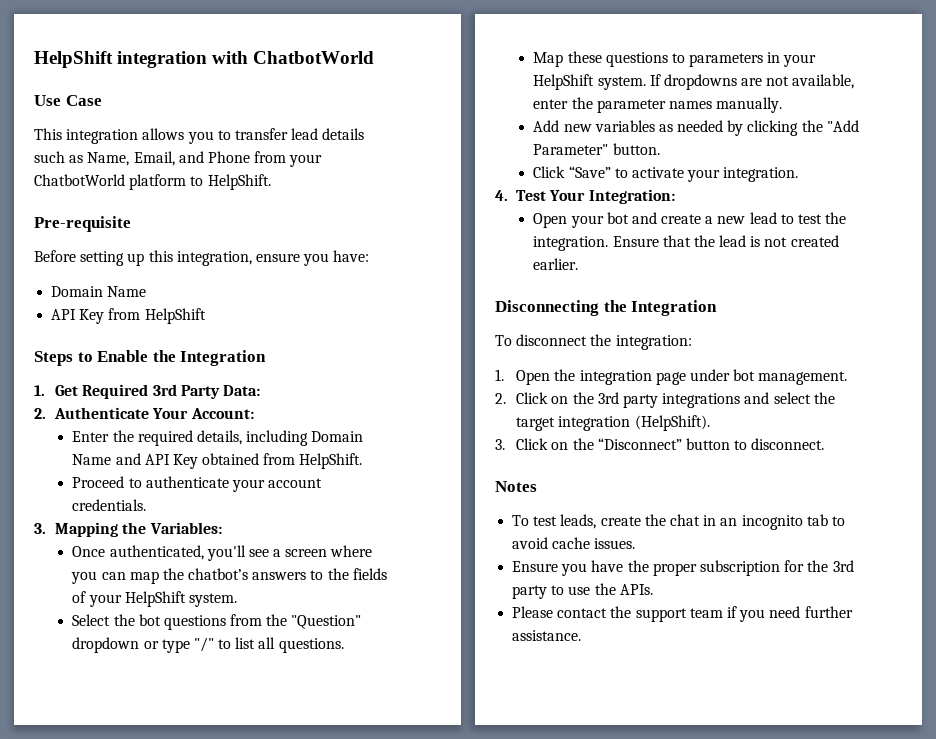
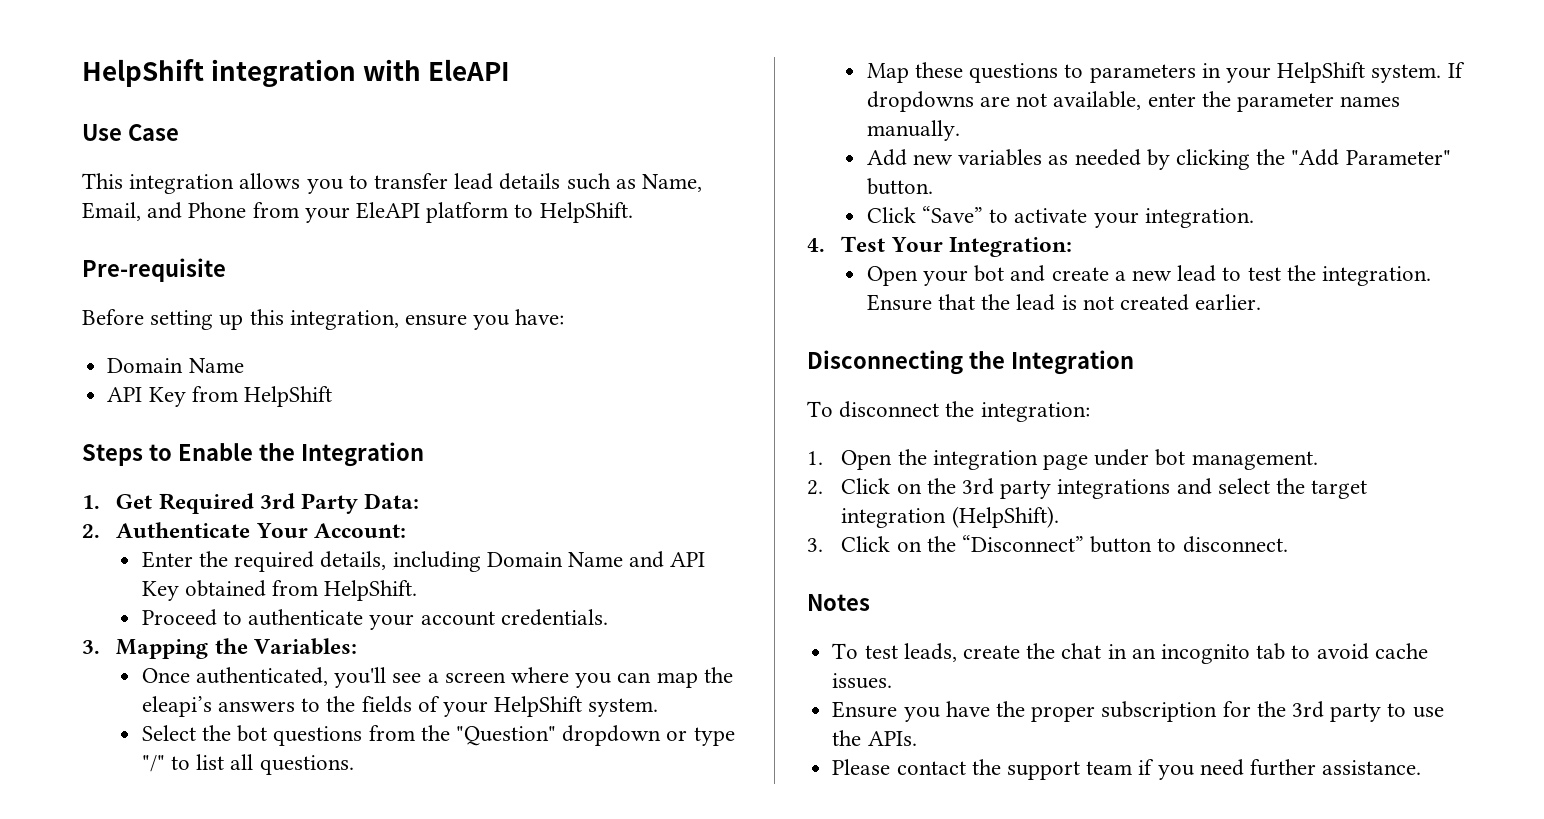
- HelpShift integration with ChatbotWorld
+ HelpShift integration with EleAPI
- This integration allows you to transfer lead details such as Name, Email, and Phone from your ChatbotWorld platform to HelpShift.
+ This integration allows you to transfer lead details such as Name, Email, and Phone from your EleAPI platform to HelpShift.
- Once authenticated, you'll see a screen where you can map the chatbot’s answers to the fields of your HelpShift system.
+ Once authenticated, you'll see a screen where you can map the eleapi’s answers to the fields of your HelpShift system.

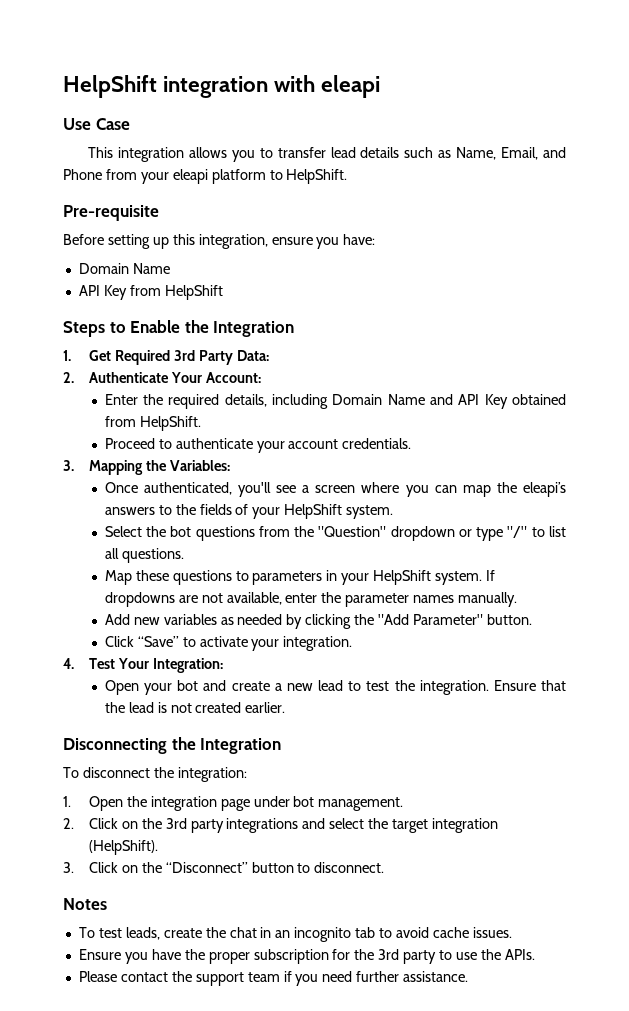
- HelpShift integration with EleAPI
+ HelpShift integration with eleapi
- This integration allows you to transfer lead details such as Name, Email, and Phone from your EleAPI platform to HelpShift.
+ This integration allows you to transfer lead details such as Name, Email, and Phone from your eleapi platform to HelpShift.

